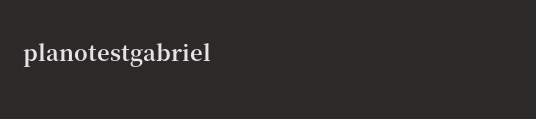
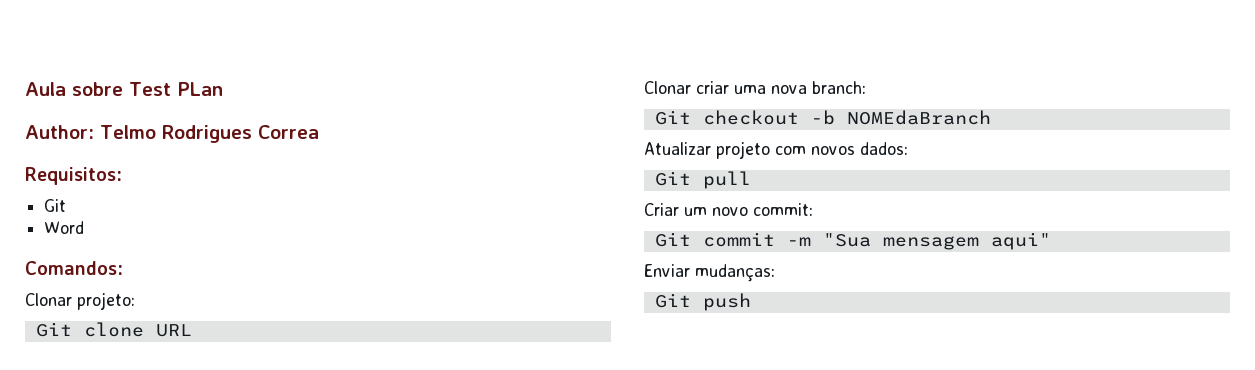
- planotestgabriel
+ Aula sobre Test PLan
+ Author: Telmo Rodrigues Correa
+ Requisitos:
+ Git
+ Word
+ Comandos:
+ Clonar projeto:
+ Git clone URL
+ Clonar criar uma nova branch:
+ Git checkout -b NOMEdaBranch
+ Atualizar projeto com novos dados:
+ Git pull
+ Criar um novo commit:
+ Git commit -m "Sua mensagem aqui"
+ Enviar mudanças:
+ Git push

